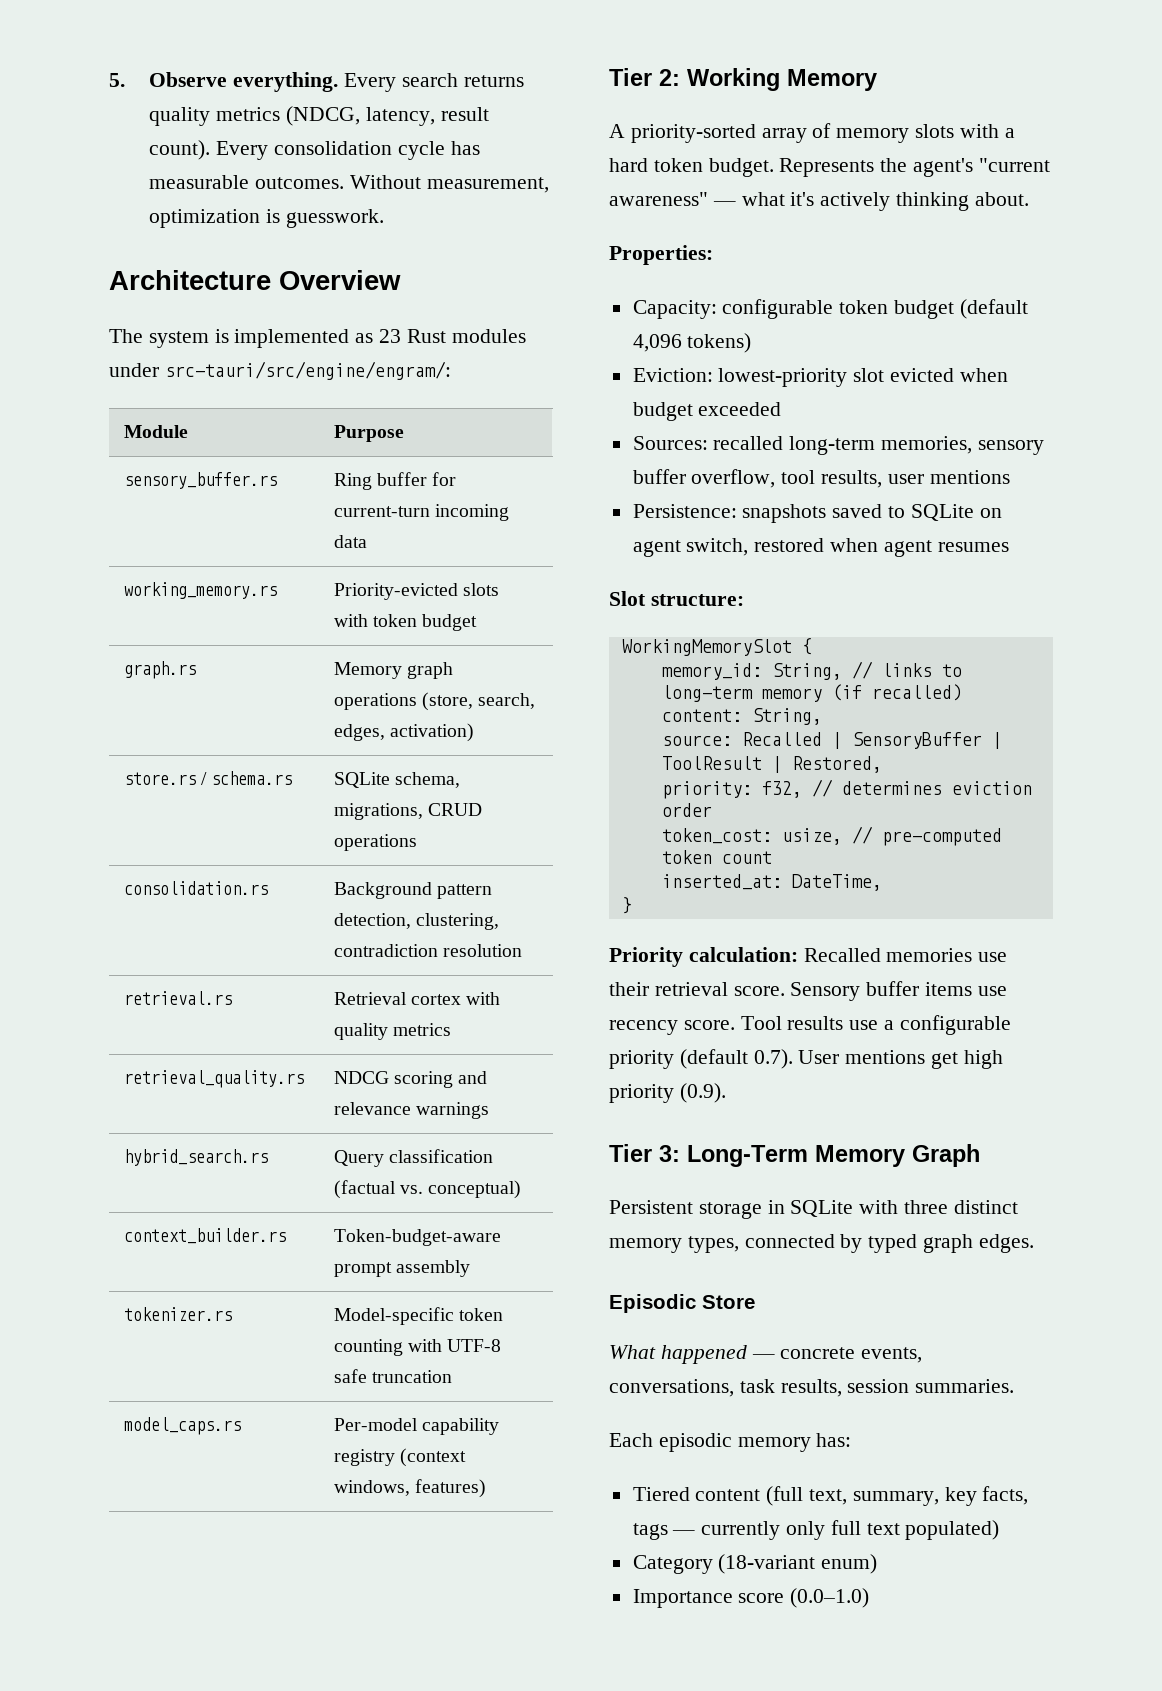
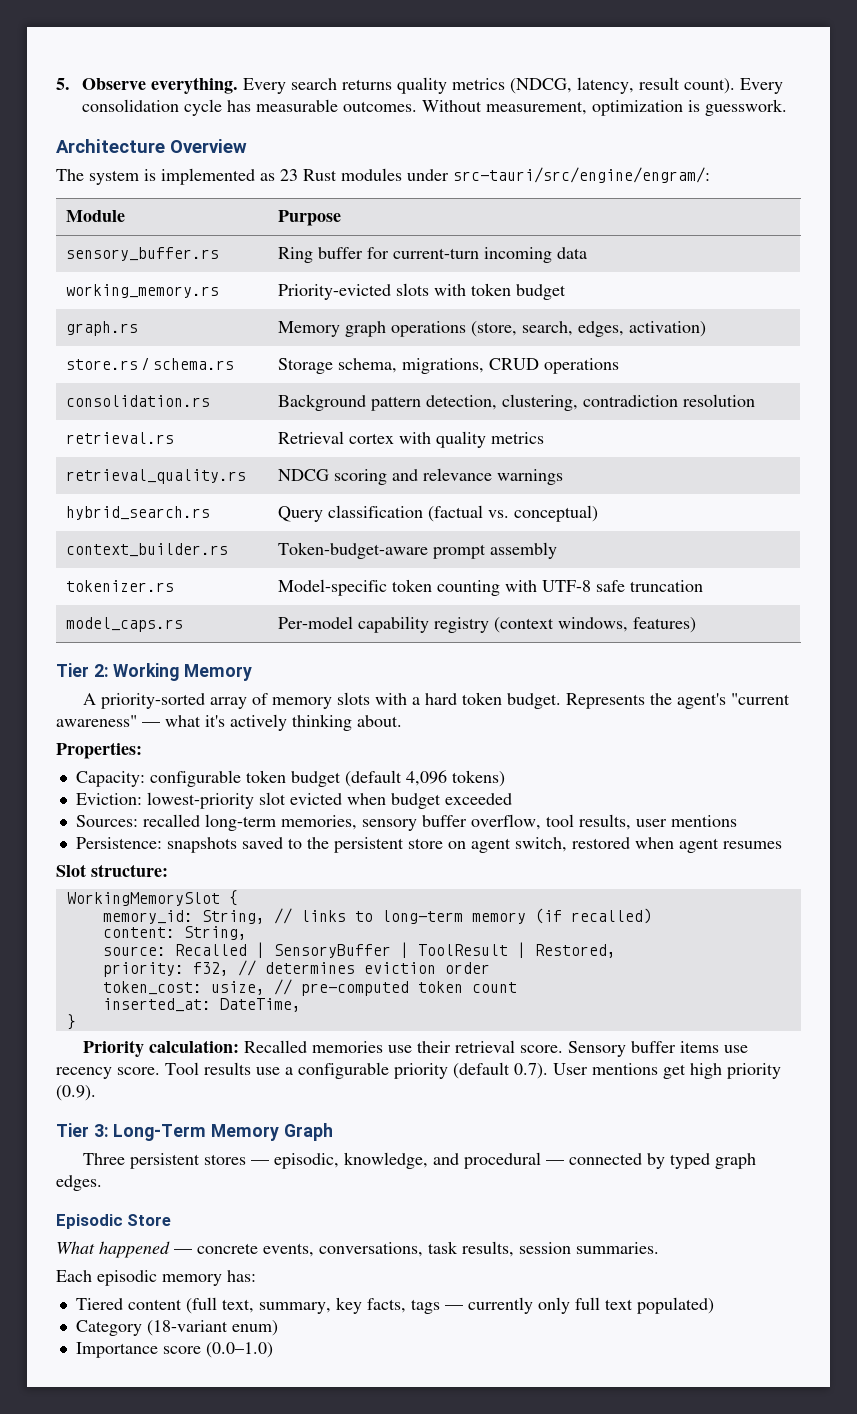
- store.rs / schema.rs | SQLite schema, migrations, CRUD operations
+ store.rs / schema.rs | Storage schema, migrations, CRUD operations
- Persistence: snapshots saved to SQLite on agent switch, restored when agent resumes
+ Persistence: snapshots saved to the persistent store on agent switch, restored when agent resumes
- Persistent storage in SQLite with three distinct memory types, connected by typed graph edges.
+ Three persistent stores — episodic, knowledge, and procedural — connected by typed graph edges.

